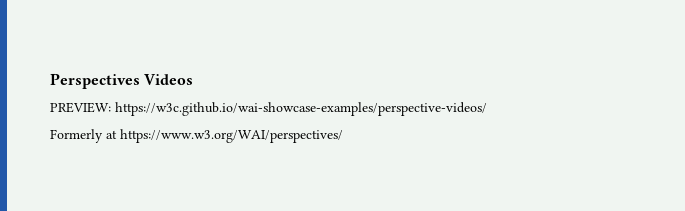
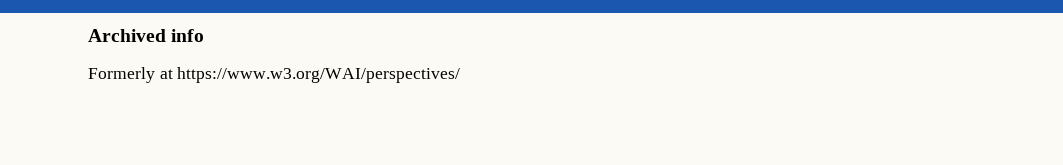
- Perspectives Videos
- PREVIEW: https://w3c.github.io/wai-showcase-examples/perspective-videos/
+ Archived info

